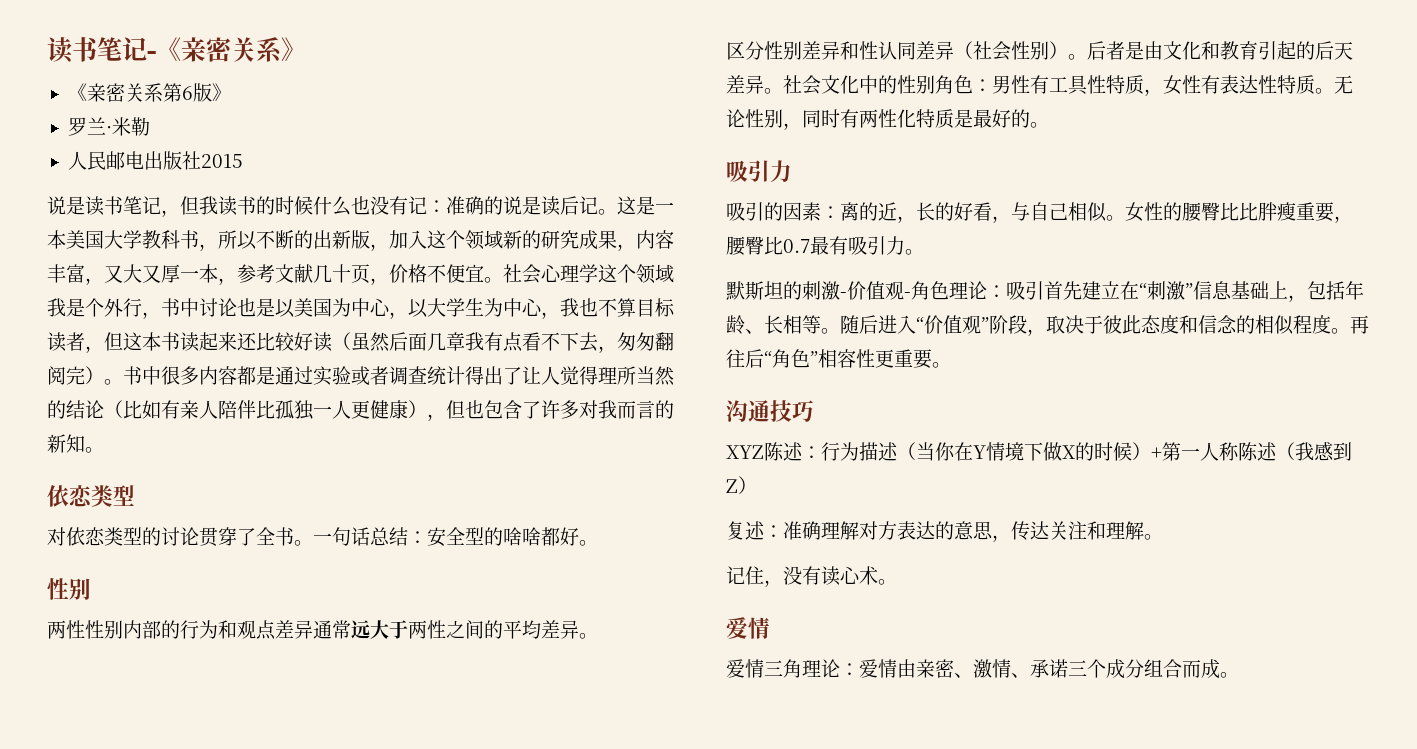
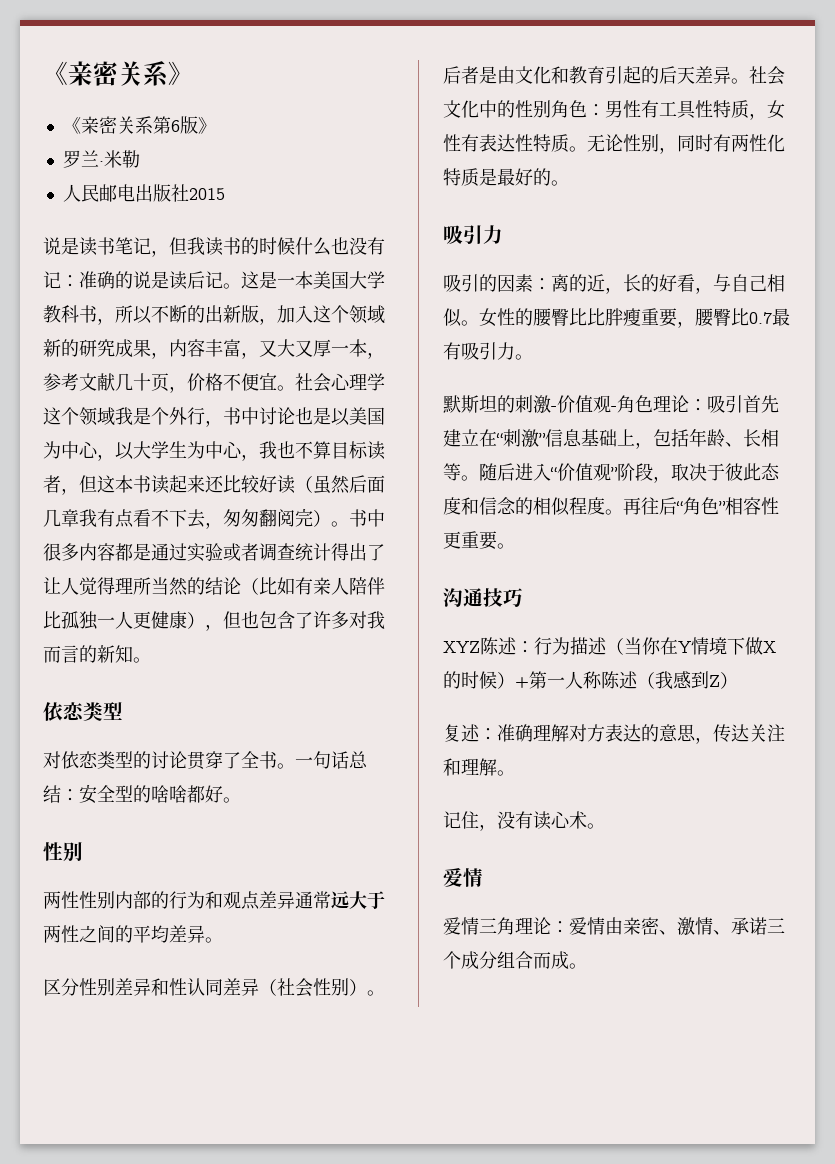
- 读书笔记-《亲密关系》
+ 《亲密关系》

